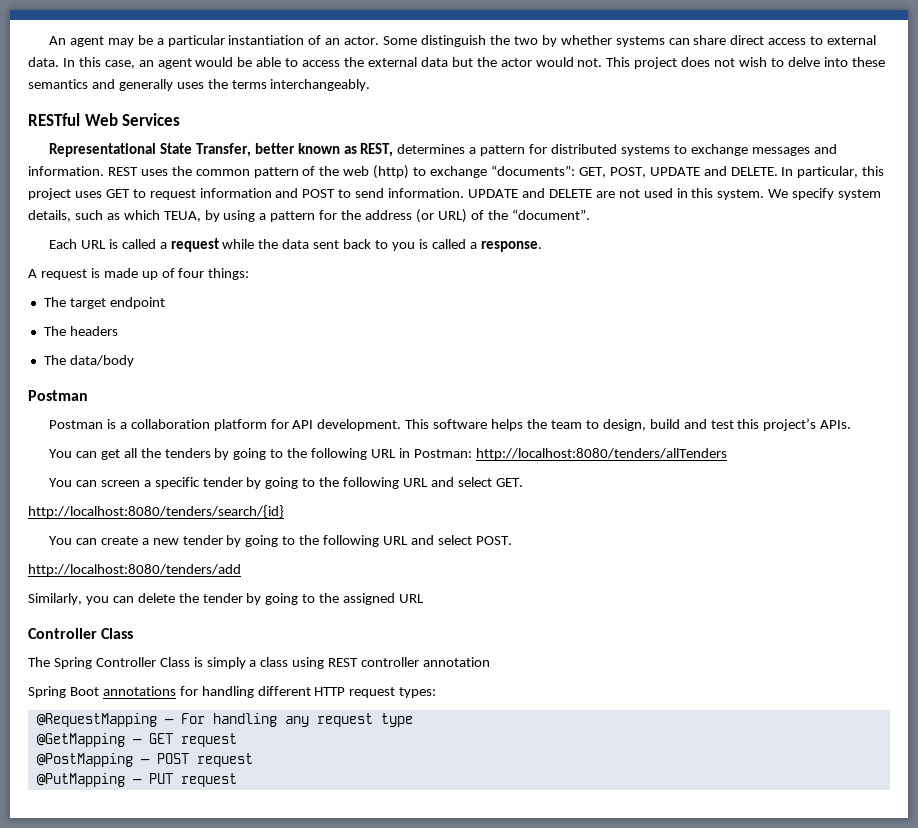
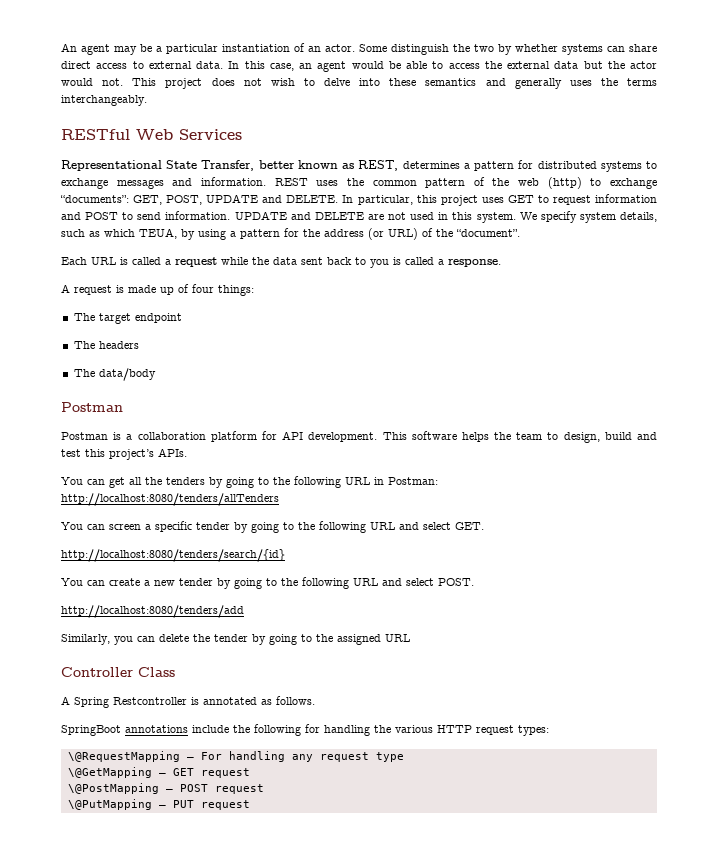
- The Spring Controller Class is simply a class using REST controller annotation
- Spring Boot annotations for handling different HTTP request types:
+ A Spring Restcontroller is annotated as follows.
+ SpringBoot annotations include the following for handling the various HTTP request types:
- @RequestMapping — For handling any request type
+ \@RequestMapping — For handling any request type
- @GetMapping — GET request
+ \@GetMapping — GET request
- @PostMapping — POST request
+ \@PostMapping — POST request
- @PutMapping — PUT request
+ \@PutMapping — PUT request

